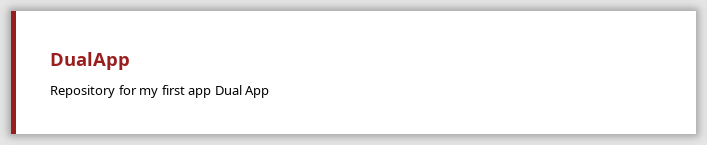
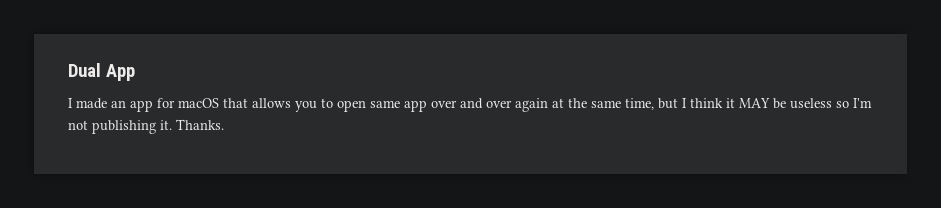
- DualApp
- Repository for my first app Dual App
+ Dual App
+ I made an app for macOS that allows you to open same app over and over again at the same time, but I think it MAY be useless so I'm not publishing it. Thanks.

